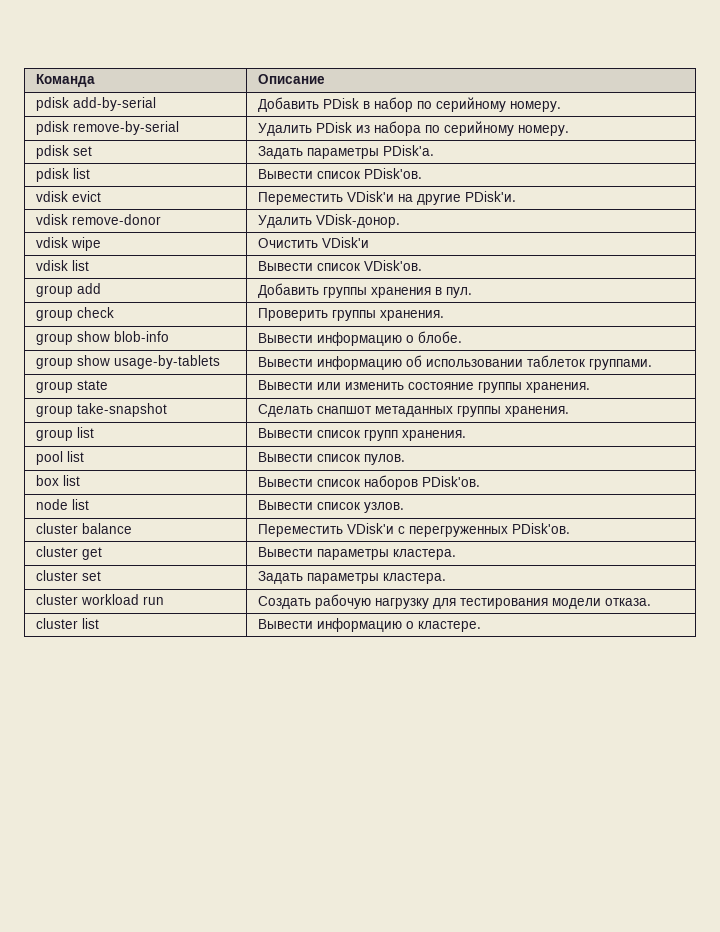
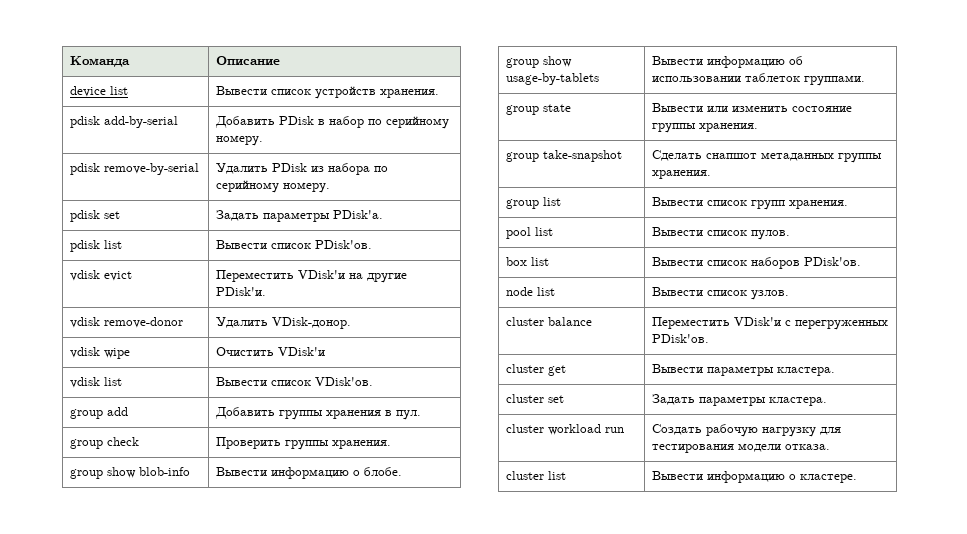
+ device list | Вывести список устройств хранения.

